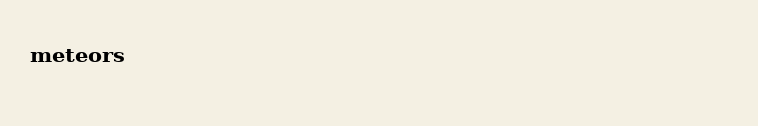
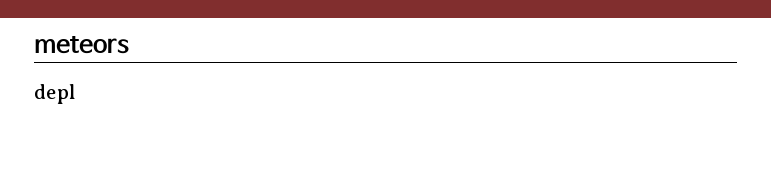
+ depl

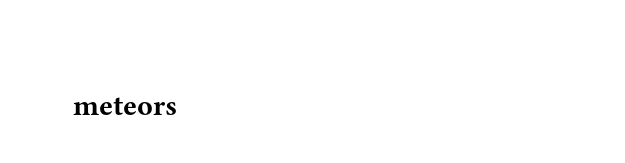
- depl

